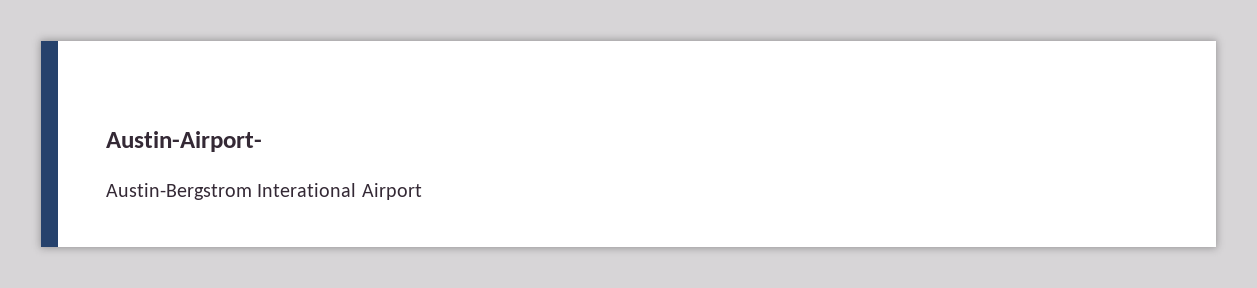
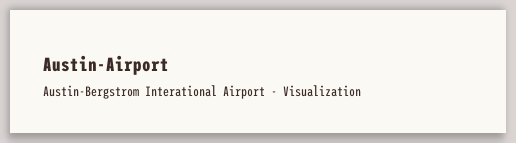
- Austin-Airport-
+ Austin-Airport
- Austin-Bergstrom Interational Airport
+ Austin-Bergstrom Interational Airport - Visualization

